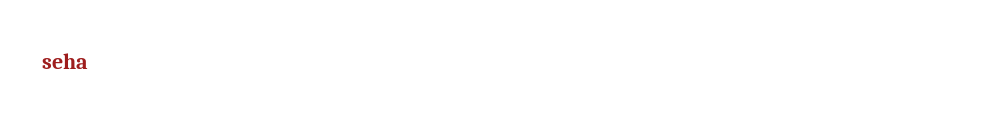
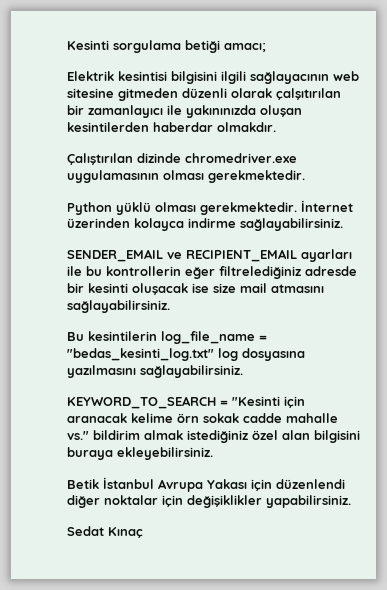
- seha
+ Kesinti sorgulama betiği amacı;
+ Elektrik kesintisi bilgisini ilgili sağlayacının web sitesine gitmeden düzenli olarak çalşıtırılan bir zamanlayıcı ile yakınınızda oluşan kesintilerden haberdar olmakdır.
+ Çalıştırılan dizinde chromedriver.exe uygulamasının olması gerekmektedir.
+ Python yüklü olması gerekmektedir. İnternet üzerinden kolayca indirme sağlayabilirsiniz.
+ SENDER_EMAIL ve RECIPIENT_EMAIL ayarları ile bu kontrollerin eğer filtrelediğiniz adresde bir kesinti oluşacak ise size mail atmasını sağlayabilirsiniz.
+ Bu kesintilerin log_file_name = "bedas_kesinti_log.txt" log dosyasına yazılmasını sağlayabilirsiniz.
+ KEYWORD_TO_SEARCH = "Kesinti için aranacak kelime örn sokak cadde mahalle vs." bildirim almak istediğiniz özel alan bilgisini buraya ekleyebilirsiniz.
+ Betik İstanbul Avrupa Yakası için düzenlendi diğer noktalar için değişiklikler yapabilirsiniz.
+ Sedat Kınaç

